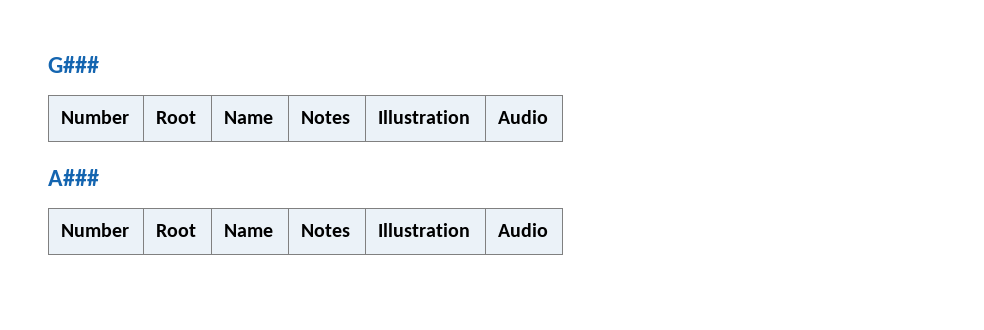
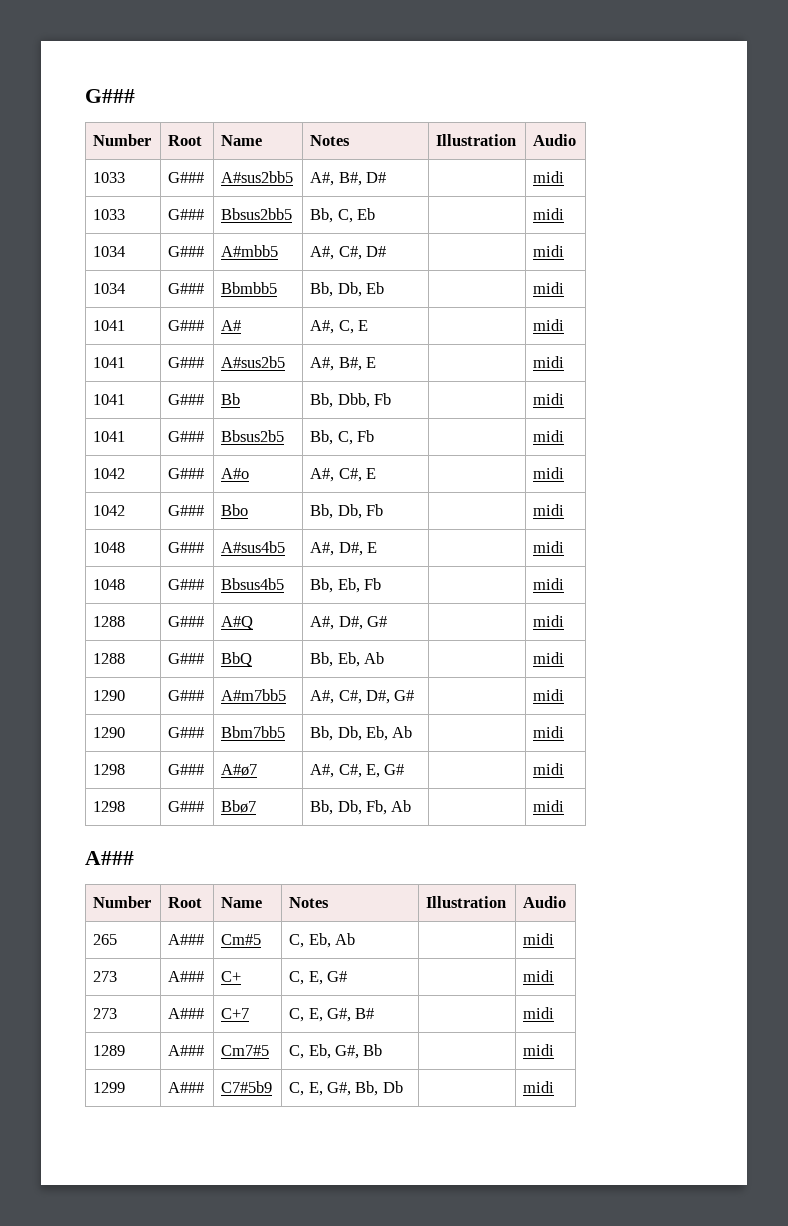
+ 1033 | G### | A#sus2bb5 | A#, B#, D# | | midi
+ 1033 | G### | Bbsus2bb5 | Bb, C, Eb | | midi
+ 1034 | G### | A#mbb5 | A#, C#, D# | | midi
+ 1034 | G### | Bbmbb5 | Bb, Db, Eb | | midi
+ 1041 | G### | A# | A#, C, E | | midi
+ 1041 | G### | A#sus2b5 | A#, B#, E | | midi
+ 1041 | G### | Bb | Bb, Dbb, Fb | | midi
+ 1041 | G### | Bbsus2b5 | Bb, C, Fb | | midi
+ 1042 | G### | A#o | A#, C#, E | | midi
+ 1042 | G### | Bbo | Bb, Db, Fb | | midi
+ 1048 | G### | A#sus4b5 | A#, D#, E | | midi
+ 1048 | G### | Bbsus4b5 | Bb, Eb, Fb | | midi
+ 1288 | G### | A#Q | A#, D#, G# | | midi
+ 1288 | G### | BbQ | Bb, Eb, Ab | | midi
+ 1290 | G### | A#m7bb5 | A#, C#, D#, G# | | midi
+ 1290 | G### | Bbm7bb5 | Bb, Db, Eb, Ab | | midi
+ 1298 | G### | A#ø7 | A#, C#, E, G# | | midi
+ 1298 | G### | Bbø7 | Bb, Db, Fb, Ab | | midi
+ 265 | A### | Cm#5 | C, Eb, Ab | | midi
+ 273 | A### | C+ | C, E, G# | | midi
+ 273 | A### | C+7 | C, E, G#, B# | | midi
+ 1289 | A### | Cm7#5 | C, Eb, G#, Bb | | midi
+ 1299 | A### | C7#5b9 | C, E, G#, Bb, Db | | midi

